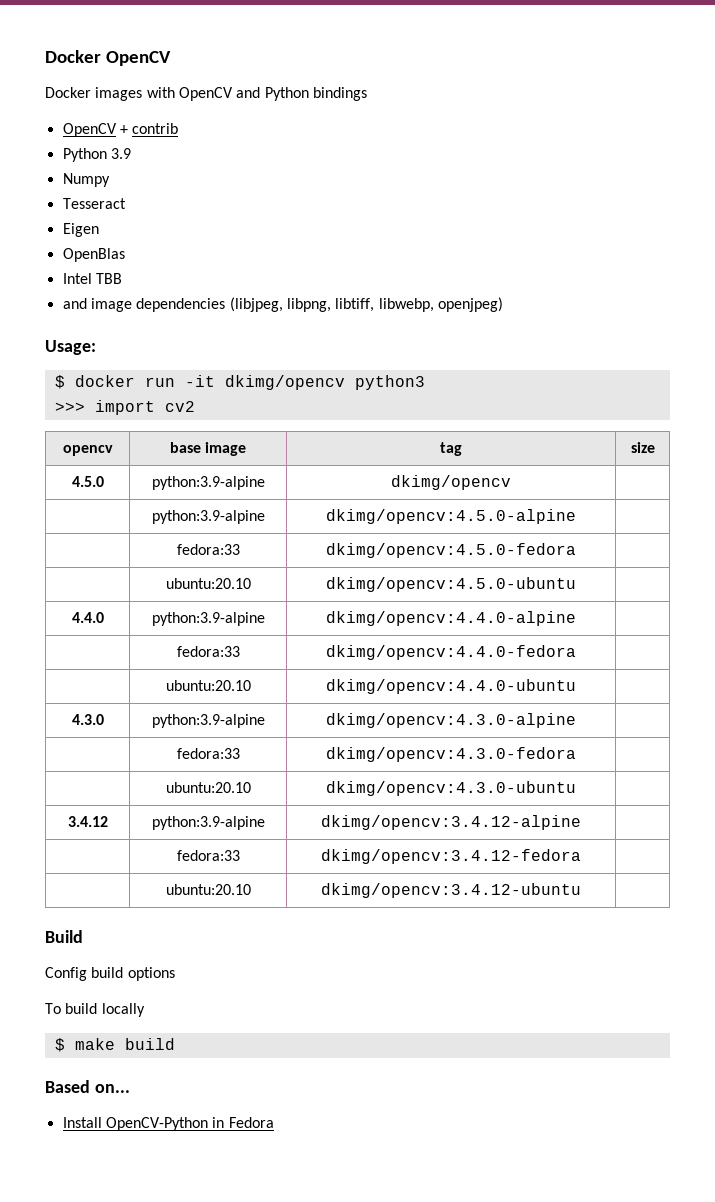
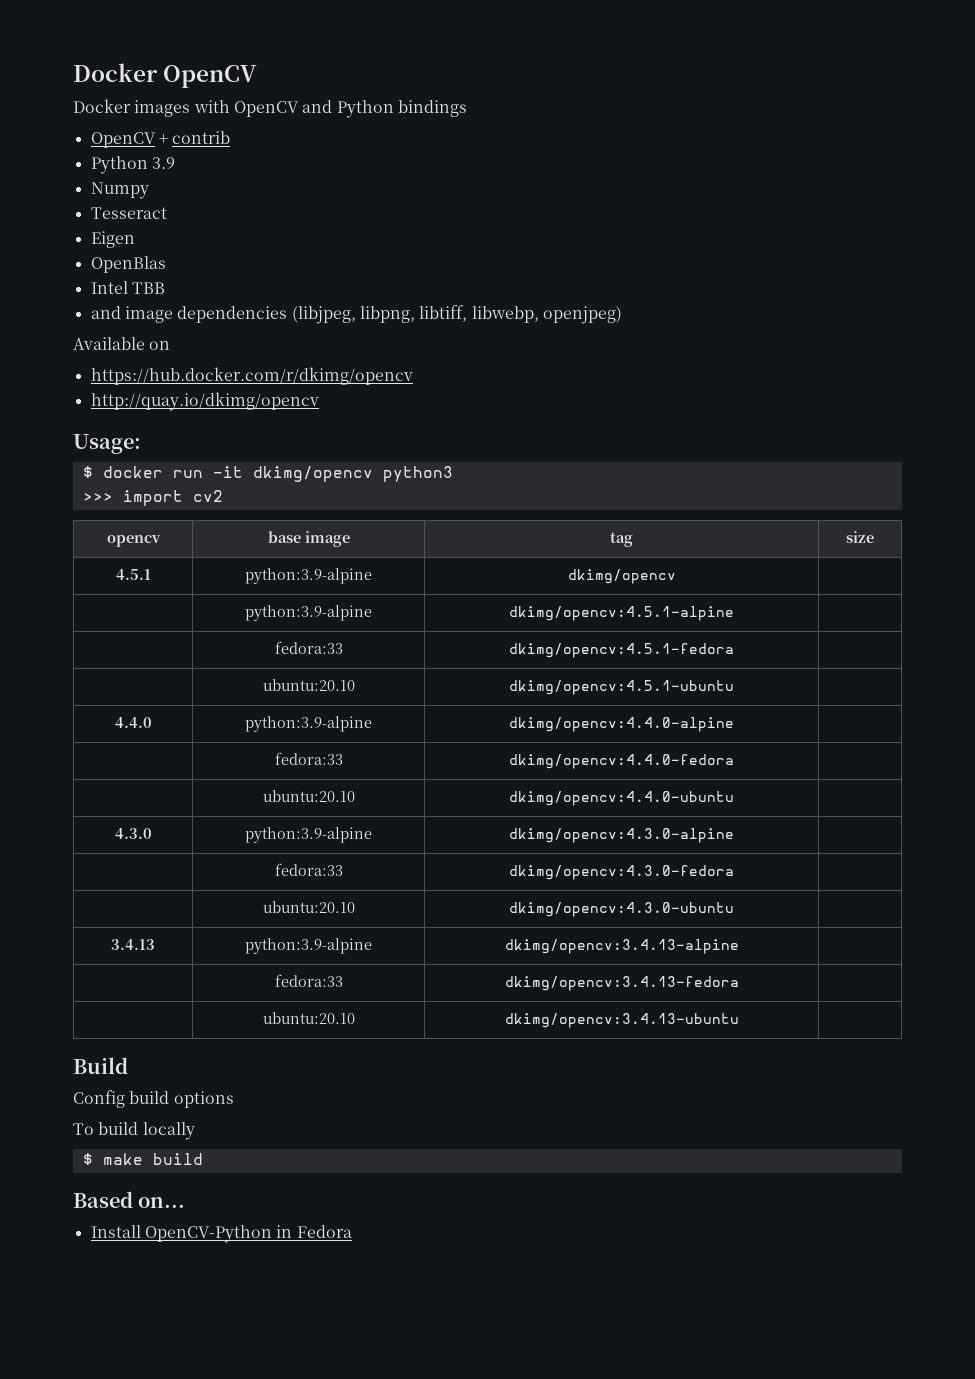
+ Available on
+ https://hub.docker.com/r/dkimg/opencv
+ http://quay.io/dkimg/opencv
- 4.5.0 | python:3.9-alpine | dkimg/opencv |
+ 4.5.1 | python:3.9-alpine | dkimg/opencv |
- | python:3.9-alpine | dkimg/opencv:4.5.0-alpine |
- | fedora:33 | dkimg/opencv:4.5.0-fedora |
- | ubuntu:20.10 | dkimg/opencv:4.5.0-ubuntu |
+ | python:3.9-alpine | dkimg/opencv:4.5.1-alpine |
+ | fedora:33 | dkimg/opencv:4.5.1-fedora |
+ | ubuntu:20.10 | dkimg/opencv:4.5.1-ubuntu |
- 3.4.12 | python:3.9-alpine | dkimg/opencv:3.4.12-alpine |
- | fedora:33 | dkimg/opencv:3.4.12-fedora |
- | ubuntu:20.10 | dkimg/opencv:3.4.12-ubuntu |
+ 3.4.13 | python:3.9-alpine | dkimg/opencv:3.4.13-alpine |
+ | fedora:33 | dkimg/opencv:3.4.13-fedora |
+ | ubuntu:20.10 | dkimg/opencv:3.4.13-ubuntu |

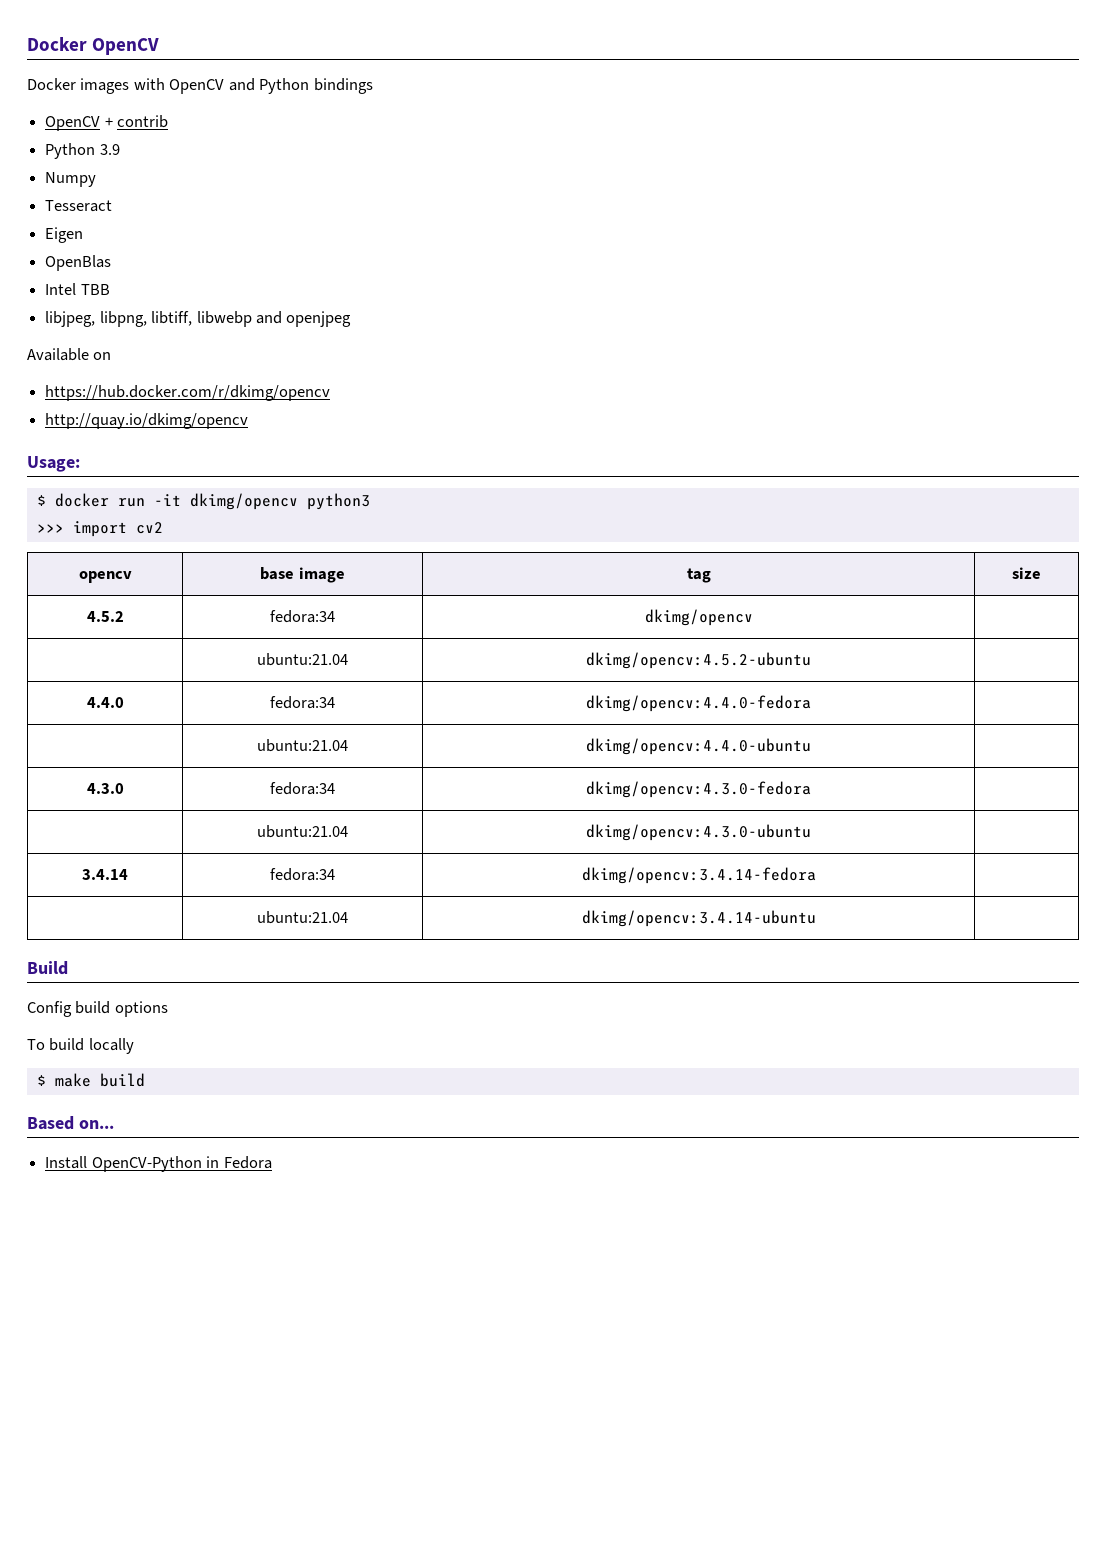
- and image dependencies (libjpeg, libpng, libtiff, libwebp, openjpeg)
+ libjpeg, libpng, libtiff, libwebp and openjpeg
- 4.5.1 | python:3.9-alpine | dkimg/opencv |
+ 4.5.2 | fedora:34 | dkimg/opencv |
- | python:3.9-alpine | dkimg/opencv:4.5.1-alpine |
- | fedora:33 | dkimg/opencv:4.5.1-fedora |
- | ubuntu:20.10 | dkimg/opencv:4.5.1-ubuntu |
- 4.4.0 | python:3.9-alpine | dkimg/opencv:4.4.0-alpine |
- | fedora:33 | dkimg/opencv:4.4.0-fedora |
+ | ubuntu:21.04 | dkimg/opencv:4.5.2-ubuntu |
+ 4.4.0 | fedora:34 | dkimg/opencv:4.4.0-fedora |
- | ubuntu:20.10 | dkimg/opencv:4.4.0-ubuntu |
+ | ubuntu:21.04 | dkimg/opencv:4.4.0-ubuntu |
- 4.3.0 | python:3.9-alpine | dkimg/opencv:4.3.0-alpine |
- | fedora:33 | dkimg/opencv:4.3.0-fedora |
+ 4.3.0 | fedora:34 | dkimg/opencv:4.3.0-fedora |
- | ubuntu:20.10 | dkimg/opencv:4.3.0-ubuntu |
+ | ubuntu:21.04 | dkimg/opencv:4.3.0-ubuntu |
- 3.4.13 | python:3.9-alpine | dkimg/opencv:3.4.13-alpine |
- | fedora:33 | dkimg/opencv:3.4.13-fedora |
- | ubuntu:20.10 | dkimg/opencv:3.4.13-ubuntu |
+ 3.4.14 | fedora:34 | dkimg/opencv:3.4.14-fedora |
+ | ubuntu:21.04 | dkimg/opencv:3.4.14-ubuntu |

